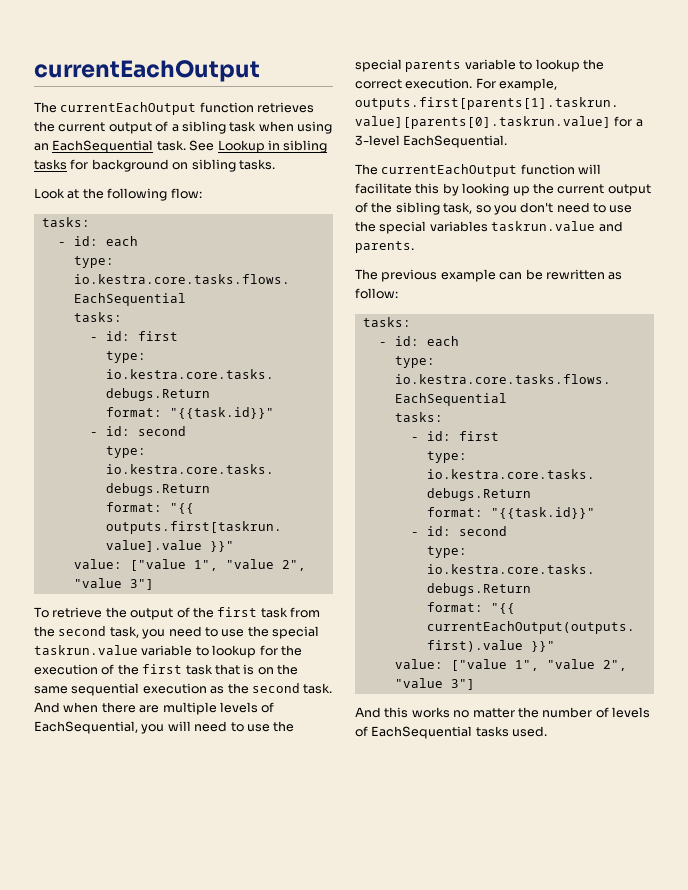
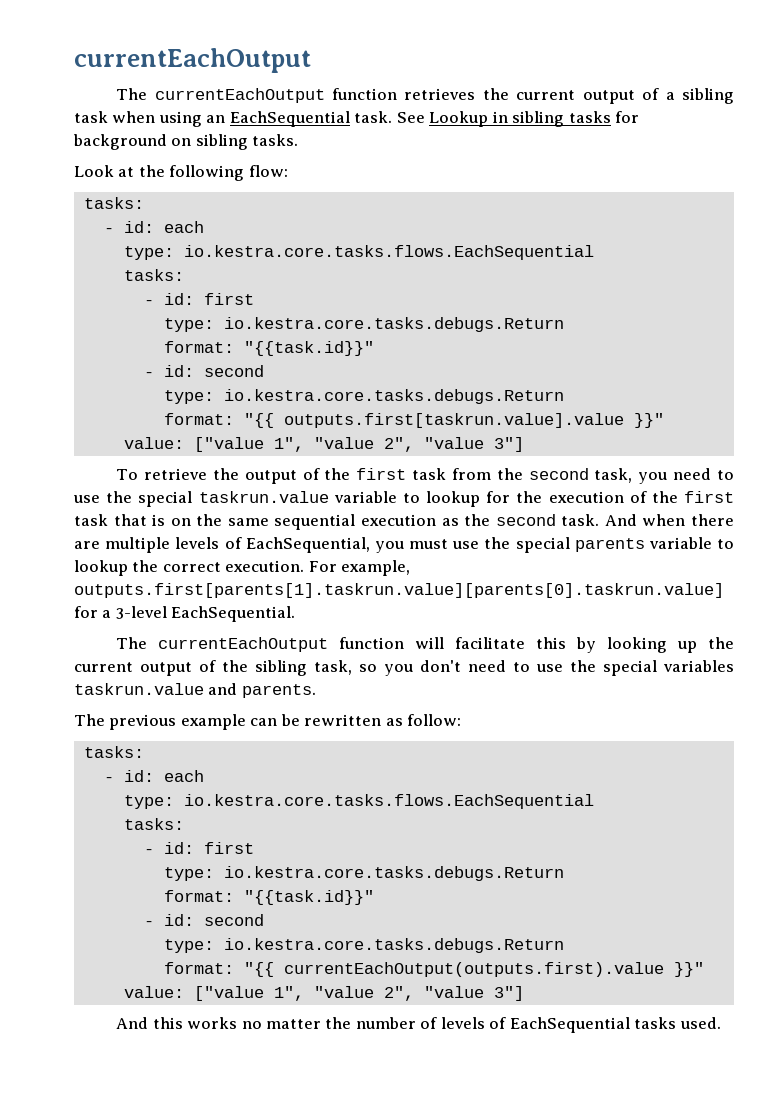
- And when there are multiple levels of EachSequential, you will need to use the special parents variable to lookup the correct execution.
+ And when there are multiple levels of EachSequential, you must use the special parents variable to lookup the correct execution.

